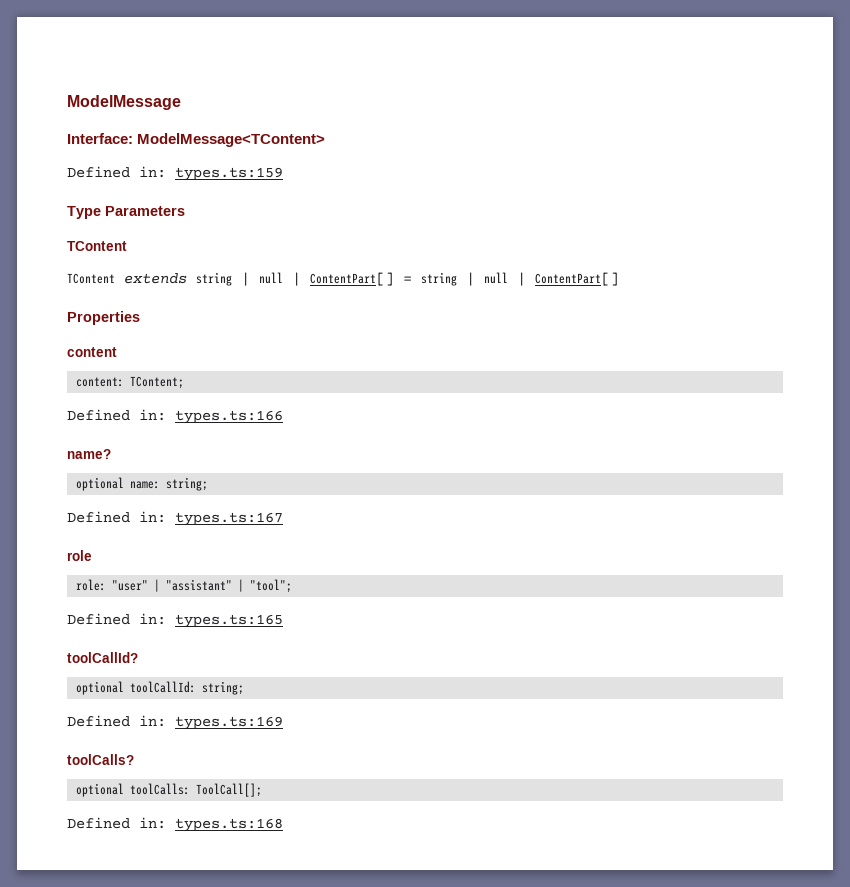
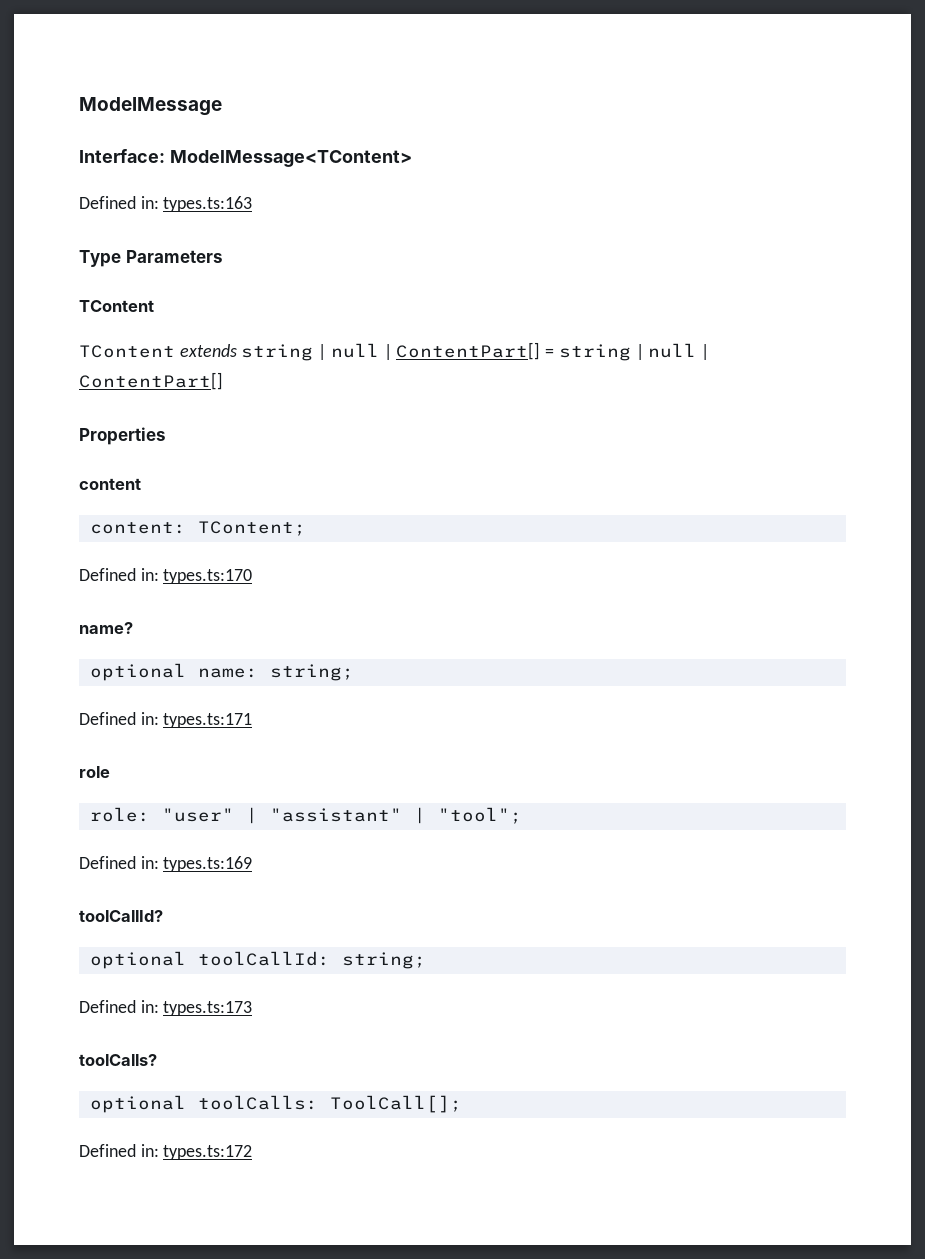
- Defined in: types.ts:159
+ Defined in: types.ts:163
- Defined in: types.ts:166
+ Defined in: types.ts:170
- Defined in: types.ts:167
+ Defined in: types.ts:171
- Defined in: types.ts:165
+ Defined in: types.ts:169
- Defined in: types.ts:169
+ Defined in: types.ts:173
- Defined in: types.ts:168
+ Defined in: types.ts:172

